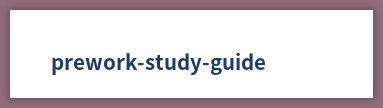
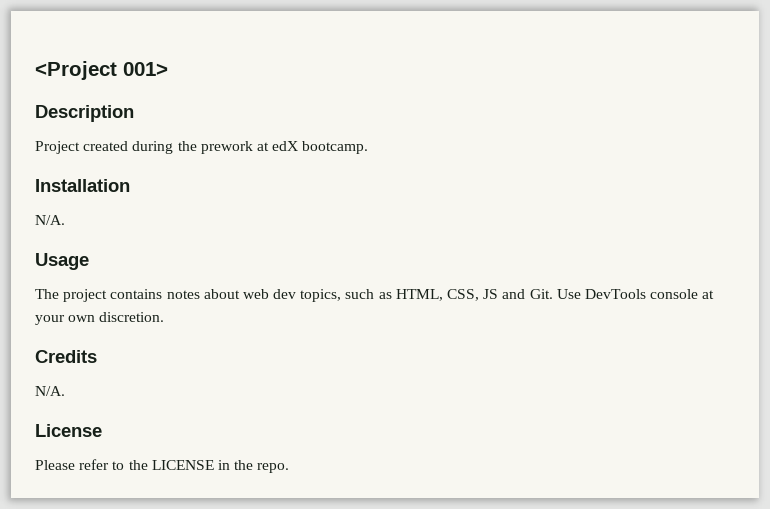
- prework-study-guide
+ <Project 001>
+ Description
+ Project created during the prework at edX bootcamp.
+ Installation
+ N/A.
+ Usage
+ The project contains notes about web dev topics, such as HTML, CSS, JS and Git. Use DevTools console at your own discretion.
+ Credits
+ N/A.
+ License
+ Please refer to the LICENSE in the repo.

